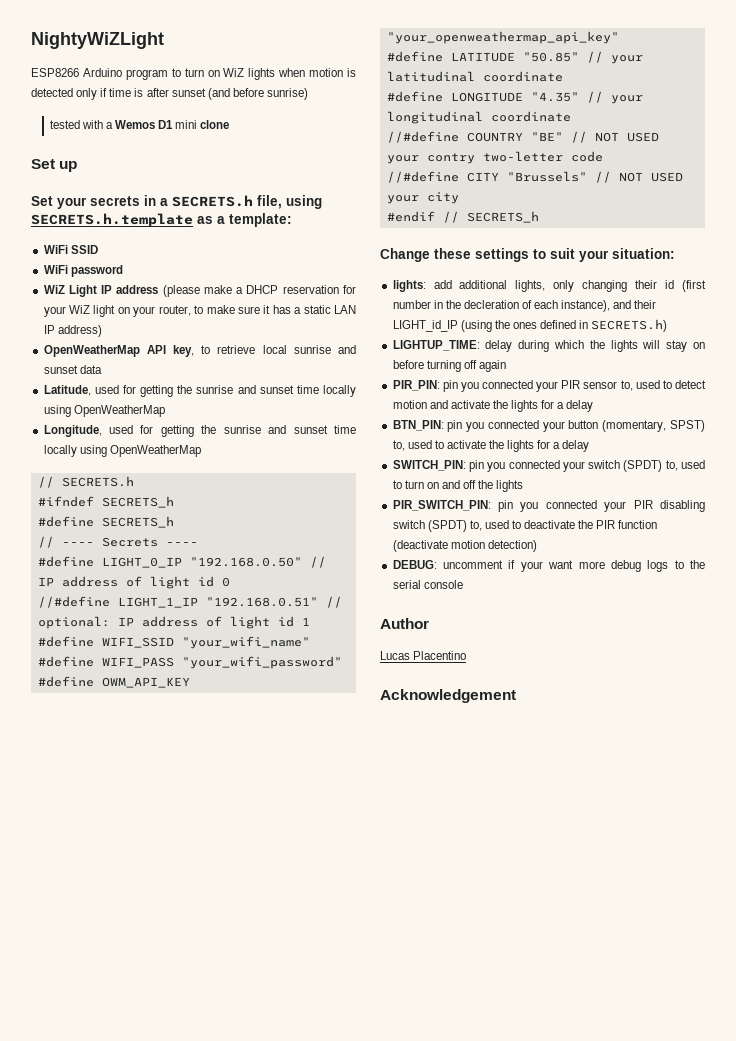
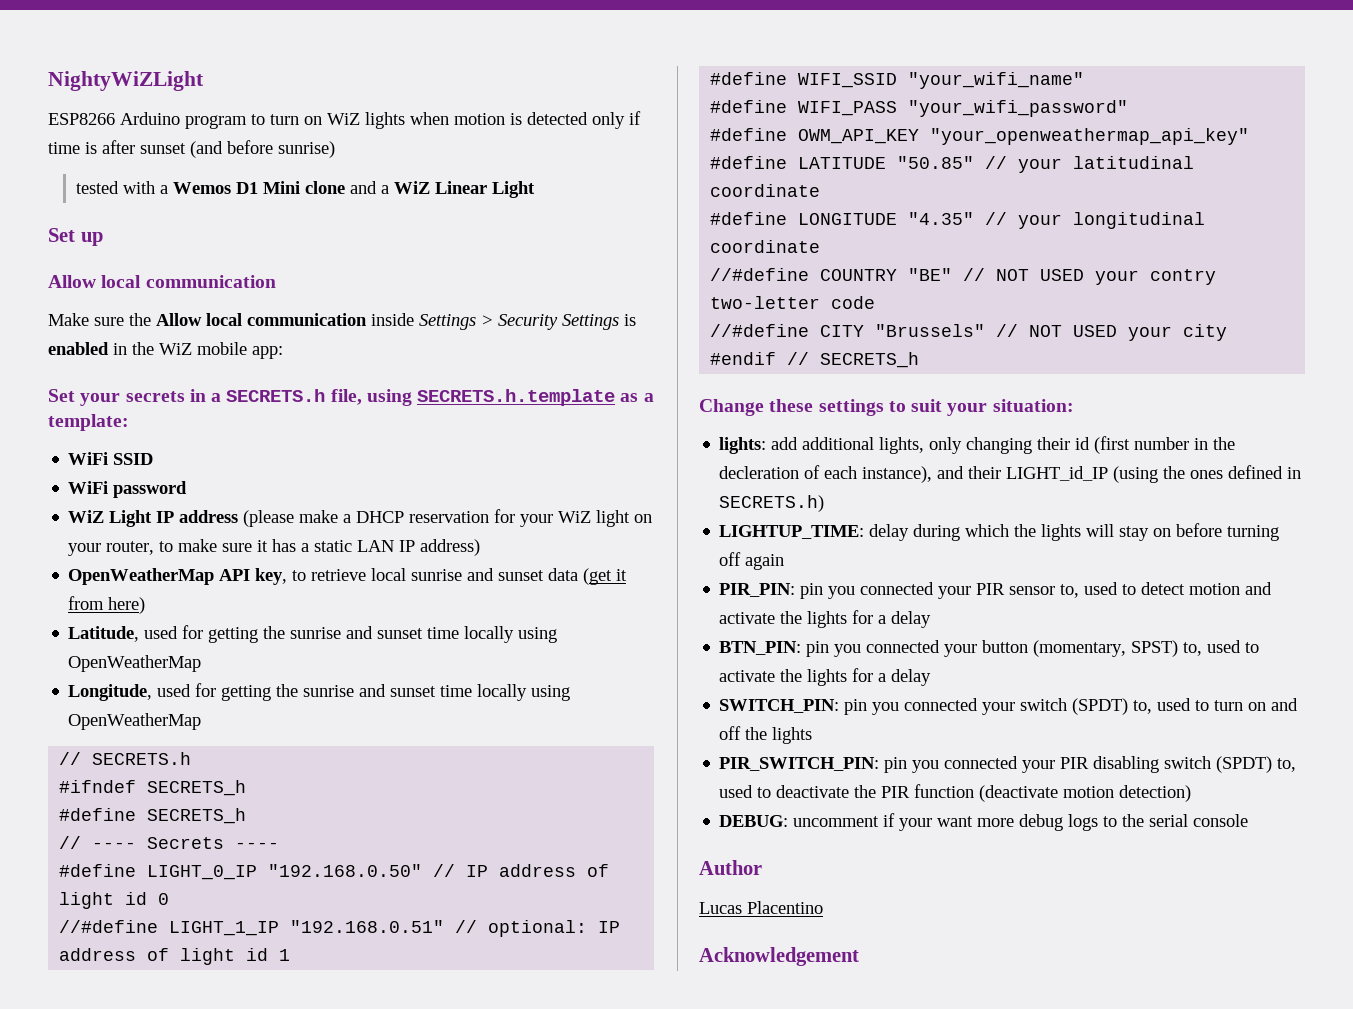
- tested with a Wemos D1 mini clone
+ tested with a Wemos D1 Mini clone and a WiZ Linear Light
  Set up
+ Allow local communication
+ Make sure the Allow local communication inside Settings > Security Settings is enabled in the WiZ mobile app:
- OpenWeatherMap API key, to retrieve local sunrise and sunset data
+ OpenWeatherMap API key, to retrieve local sunrise and sunset data (get it from here)

